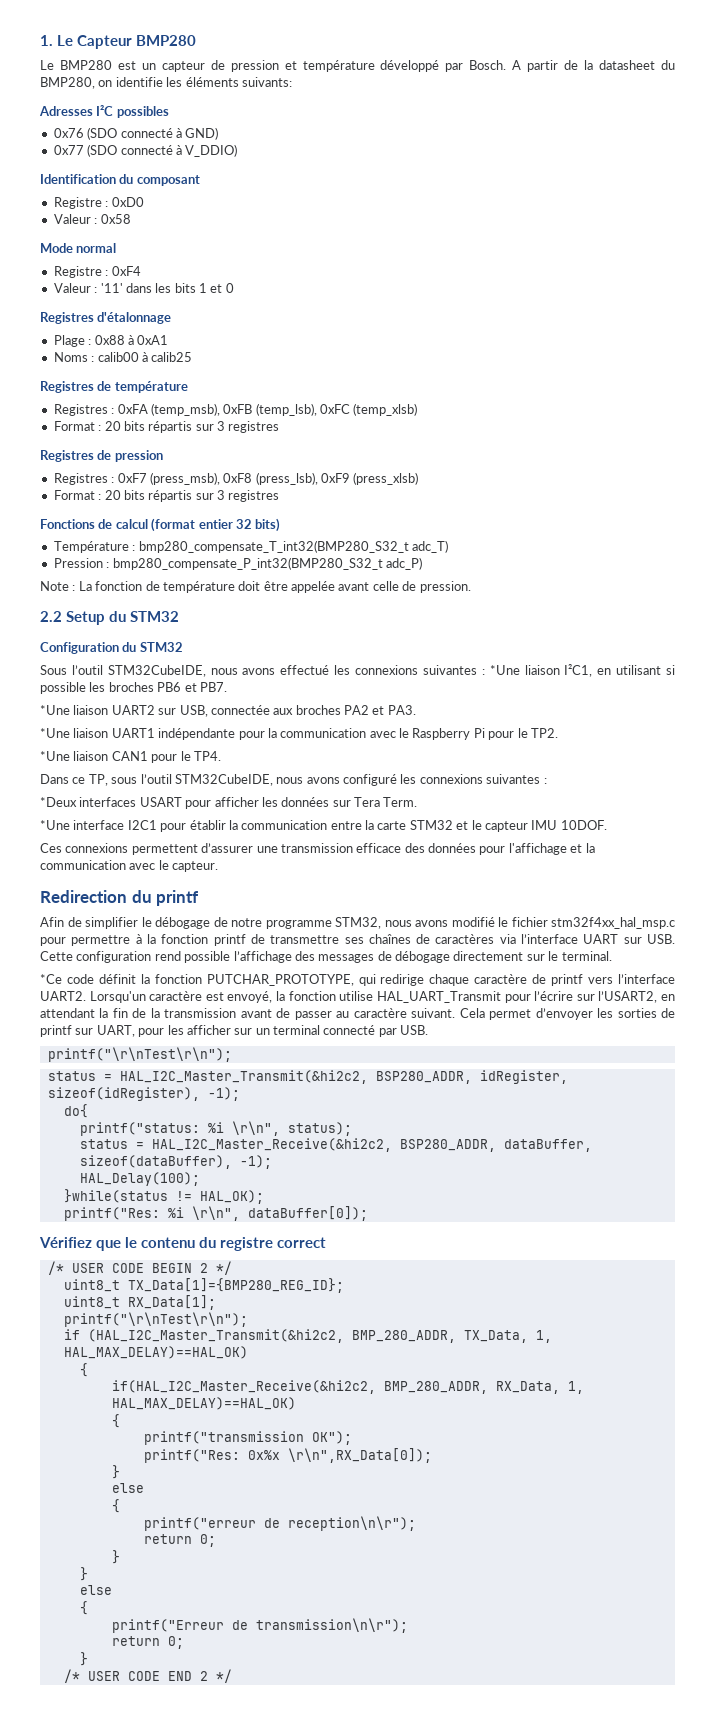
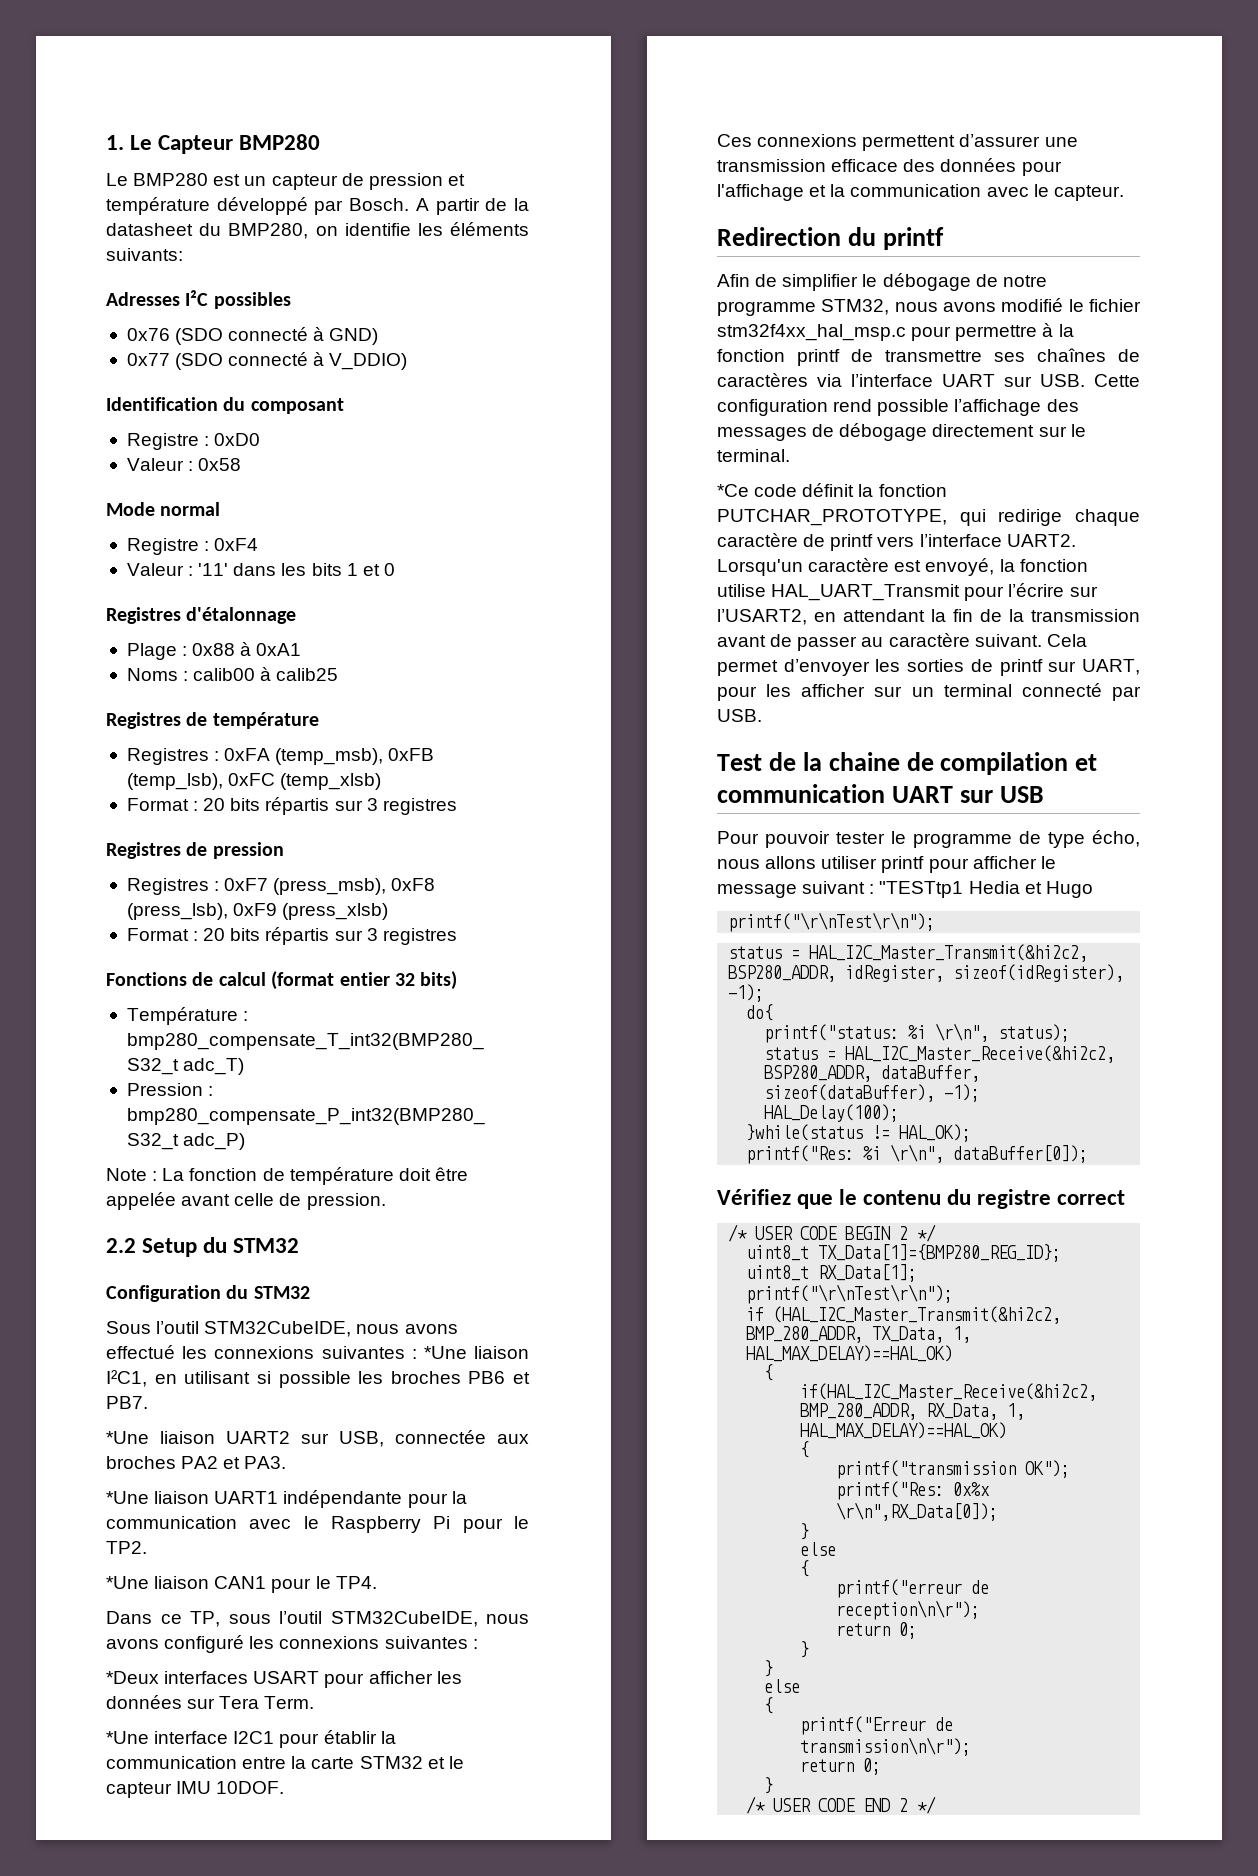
+ Test de la chaine de compilation et communication UART sur USB
+ Pour pouvoir tester le programme de type écho, nous allons utiliser printf pour afficher le message suivant : "TESTtp1 Hedia et Hugo

